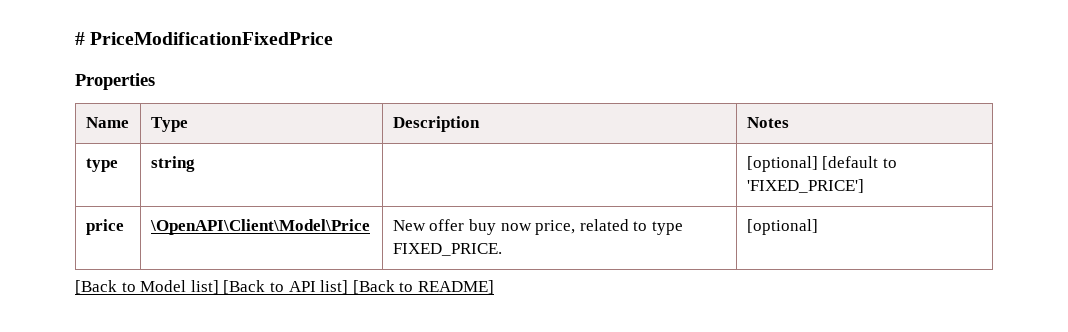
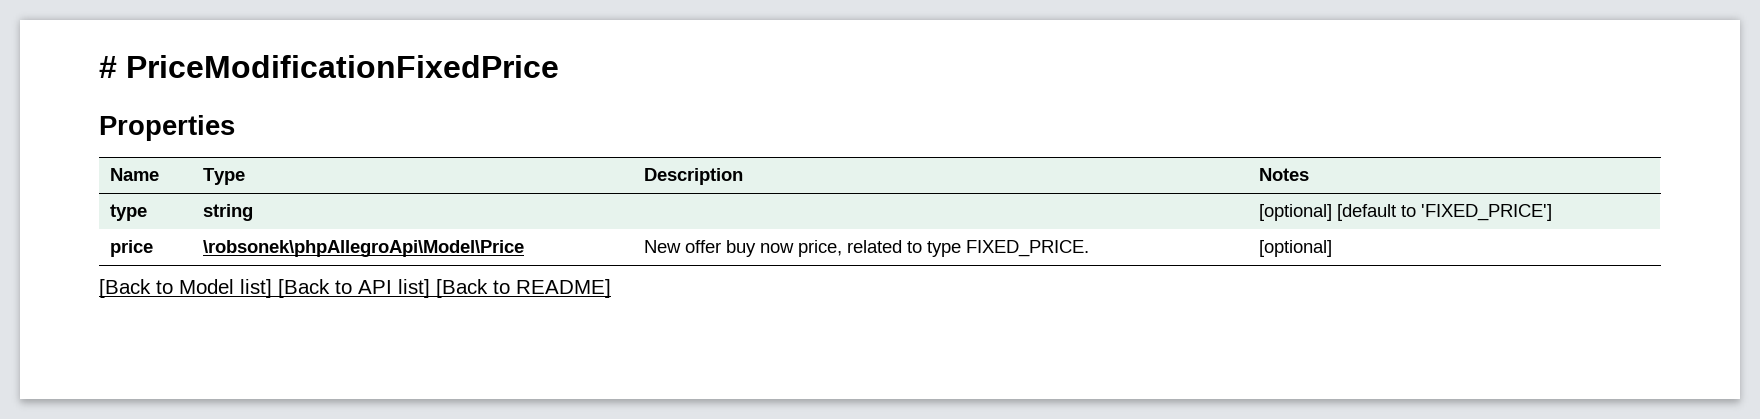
- price | \OpenAPI\Client\Model\Price | New offer buy now price, related to type FIXED_PRICE. | [optional]
+ price | \robsonek\phpAllegroApi\Model\Price | New offer buy now price, related to type FIXED_PRICE. | [optional]

